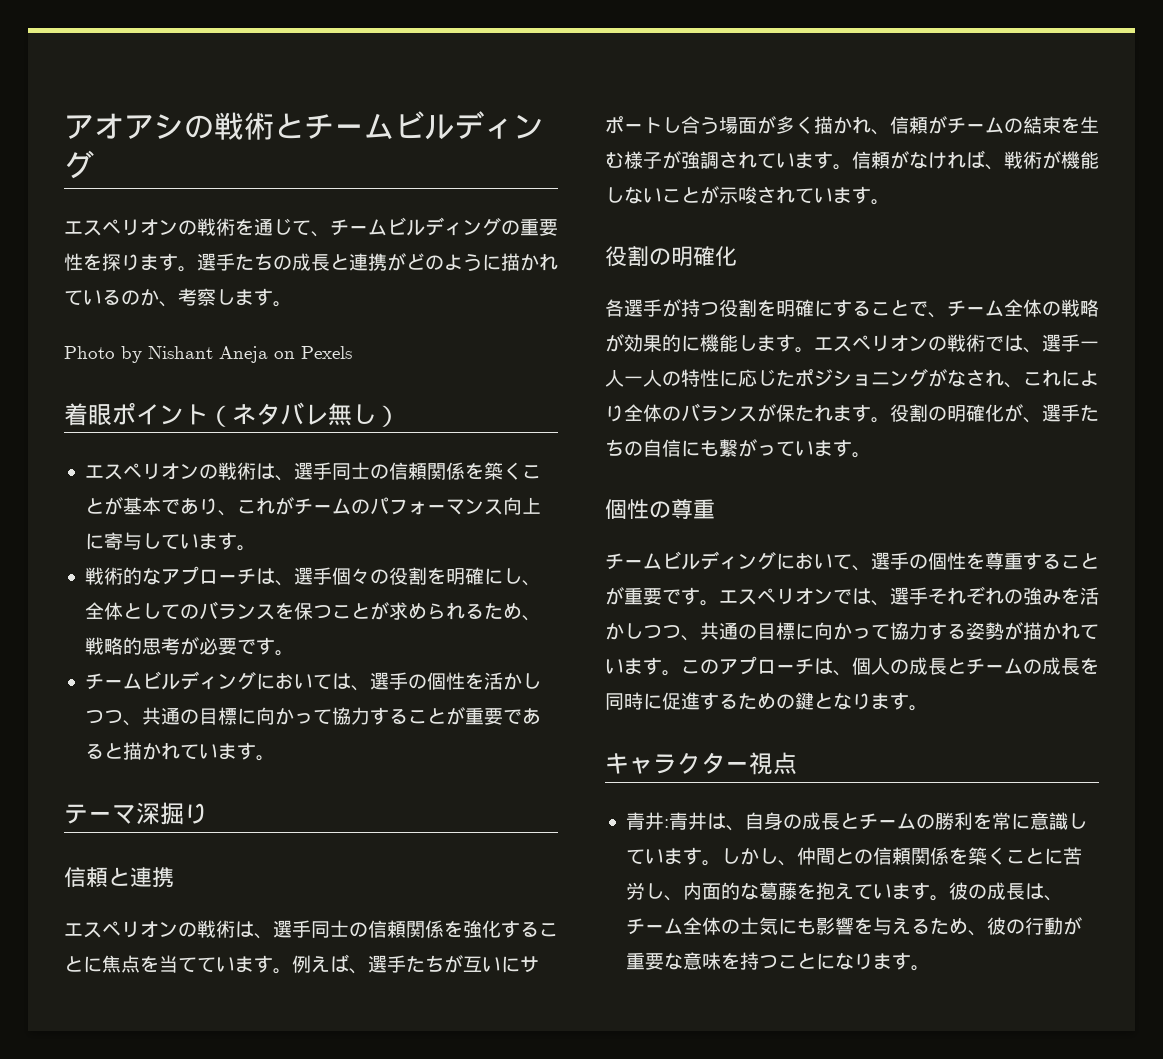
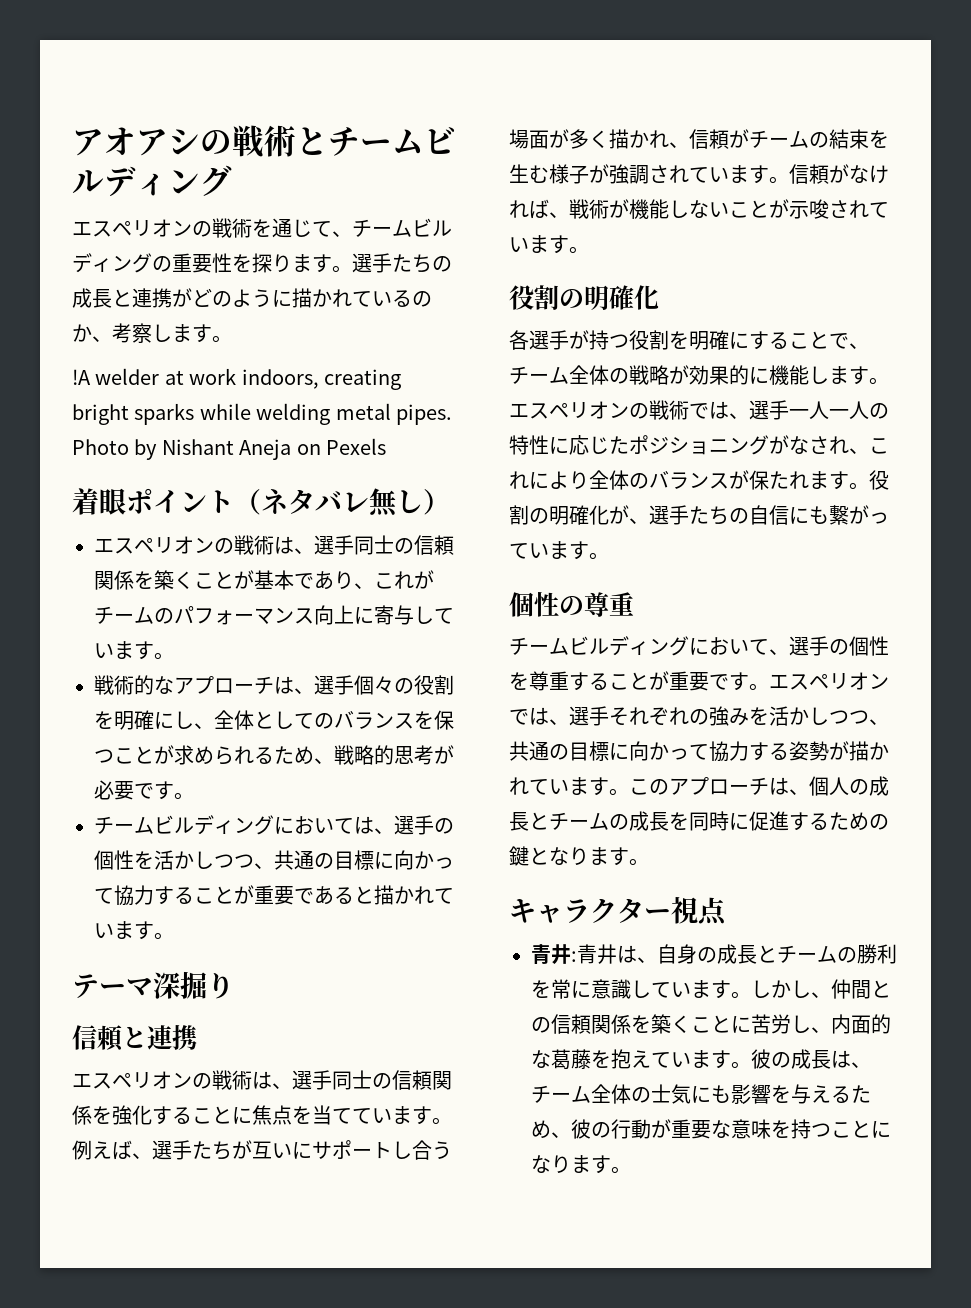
+ !A welder at work indoors, creating bright sparks while welding metal pipes.

